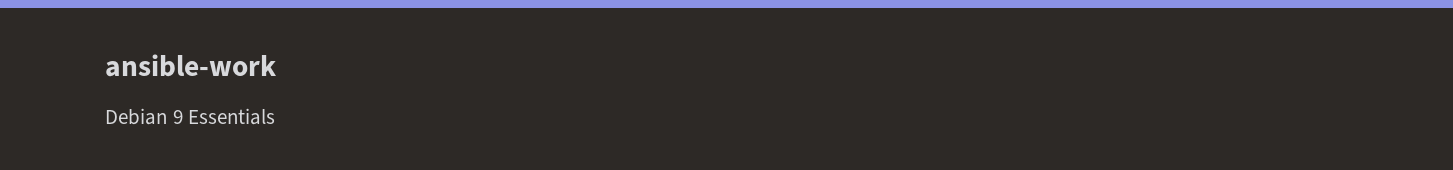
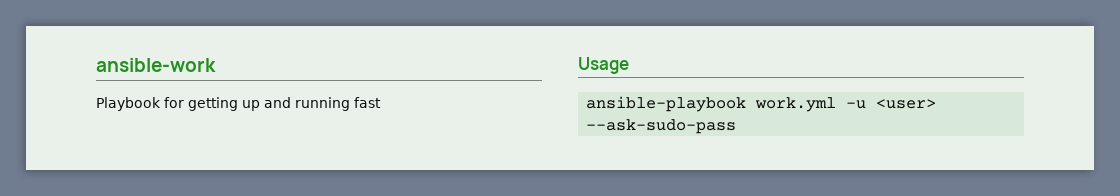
- Debian 9 Essentials
+ Playbook for getting up and running fast
+ Usage
+ ansible-playbook work.yml -u <user> --ask-sudo-pass

